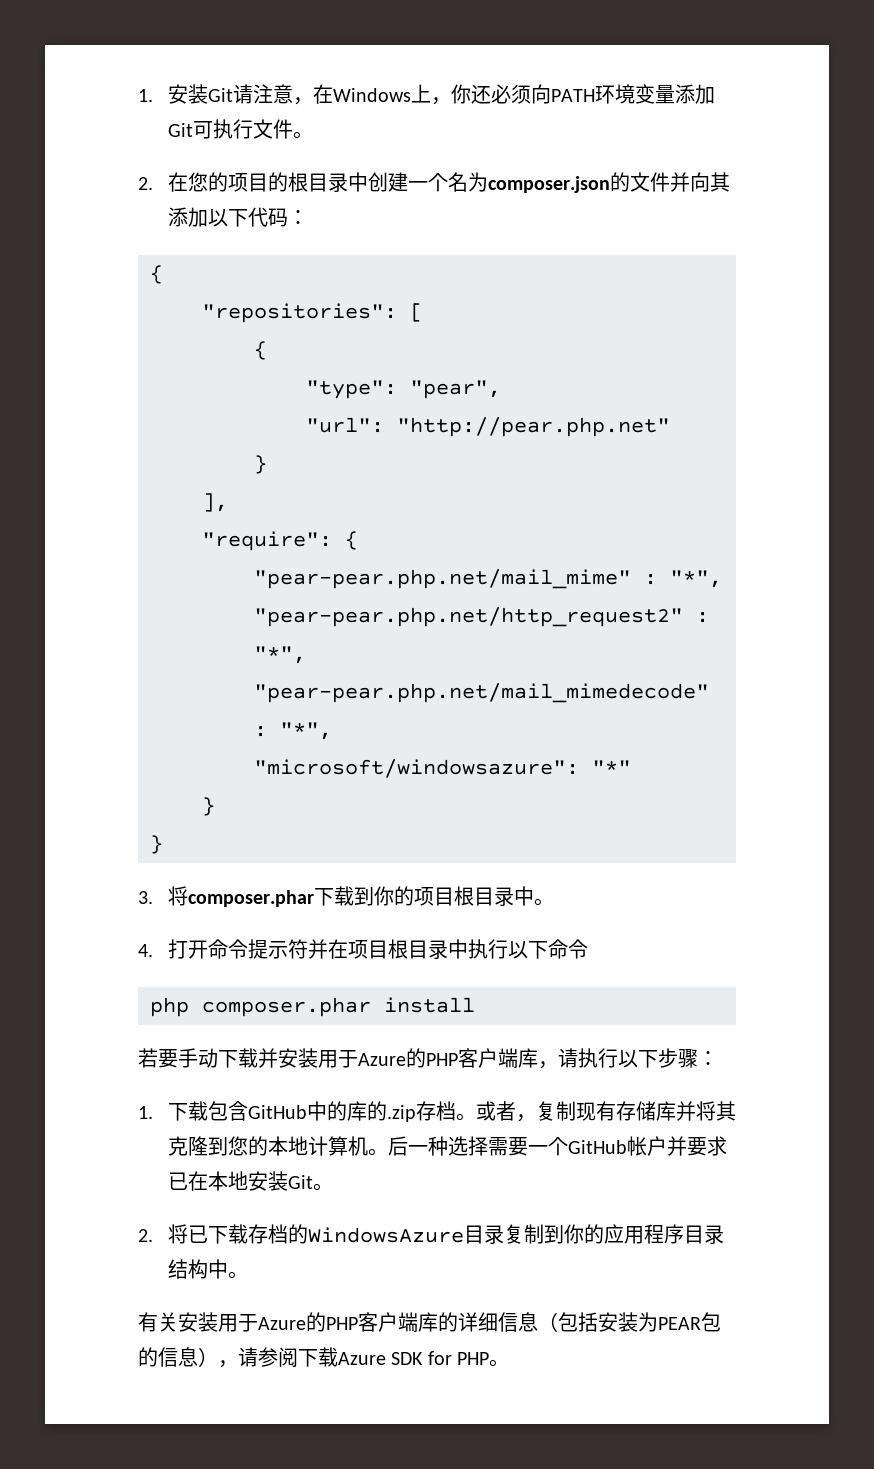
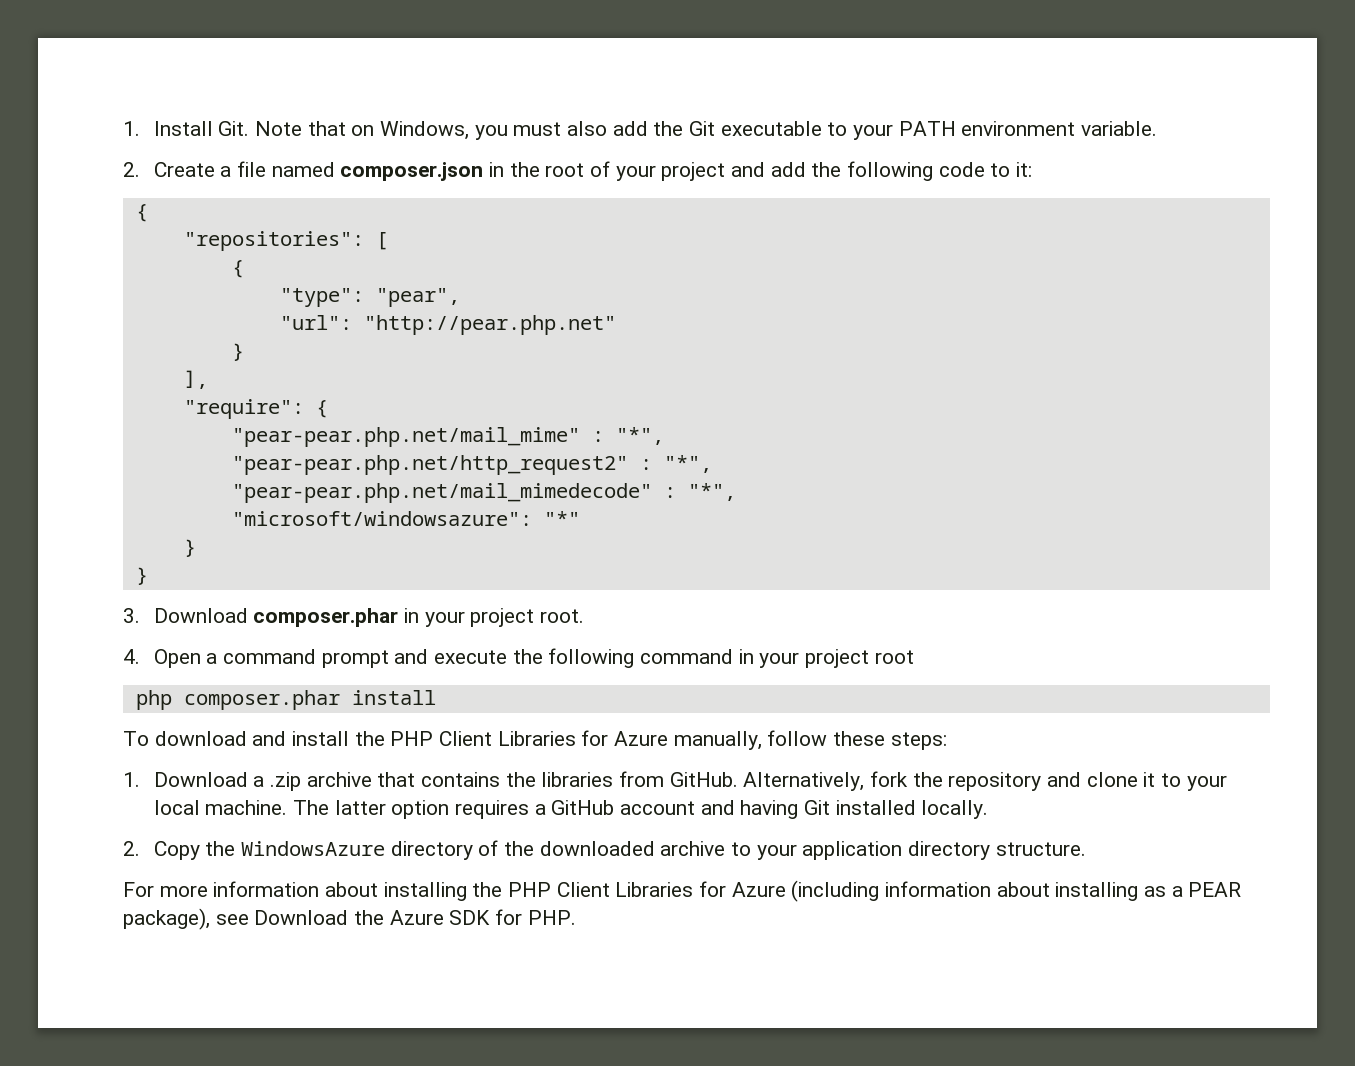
- 1.安装Git请注意，在Windows上，你还必须向PATH环境变量添加Git可执行文件。
- 2.在您的项目的根目录中创建一个名为composer.json的文件并向其添加以下代码：
+ 1. Install Git. Note that on Windows, you must also add the Git executable to your PATH environment variable.
+ 2. Create a file named composer.json in the root of your project and add the following code to it:
- 3.将composer.phar下载到你的项目根目录中。
- 4.打开命令提示符并在项目根目录中执行以下命令
+ 3. Download composer.phar in your project root.
+ 4. Open a command prompt and execute the following command in your project root
  php composer.phar install
- 若要手动下载并安装用于Azure的PHP客户端库，请执行以下步骤：
- 1.下载包含GitHub中的库的.zip存档。或者，复制现有存储库并将其克隆到您的本地计算机。后一种选择需要一个GitHub帐户并要求已在本地安装Git。
- 2.将已下载存档的WindowsAzure目录复制到你的应用程序目录结构中。
- 有关安装用于Azure的PHP客户端库的详细信息（包括安装为PEAR包的信息），请参阅下载Azure SDK for PHP。
+ To download and install the PHP Client Libraries for Azure manually, follow these steps:
+ 1. Download a .zip archive that contains the libraries from GitHub. Alternatively, fork the repository and clone it to your local machine. The latter option requires a GitHub account and having Git installed locally.
+ 2. Copy the WindowsAzure directory of the downloaded archive to your application directory structure.
+ For more information about installing the PHP Client Libraries for Azure (including information about installing as a PEAR package), see Download the Azure SDK for PHP.

